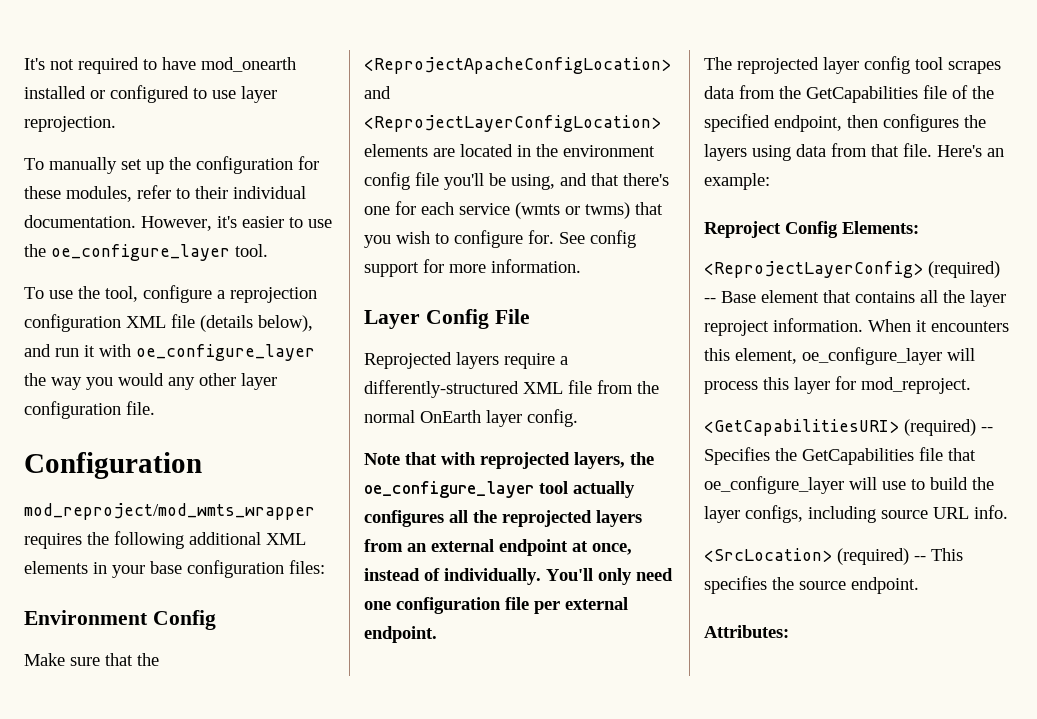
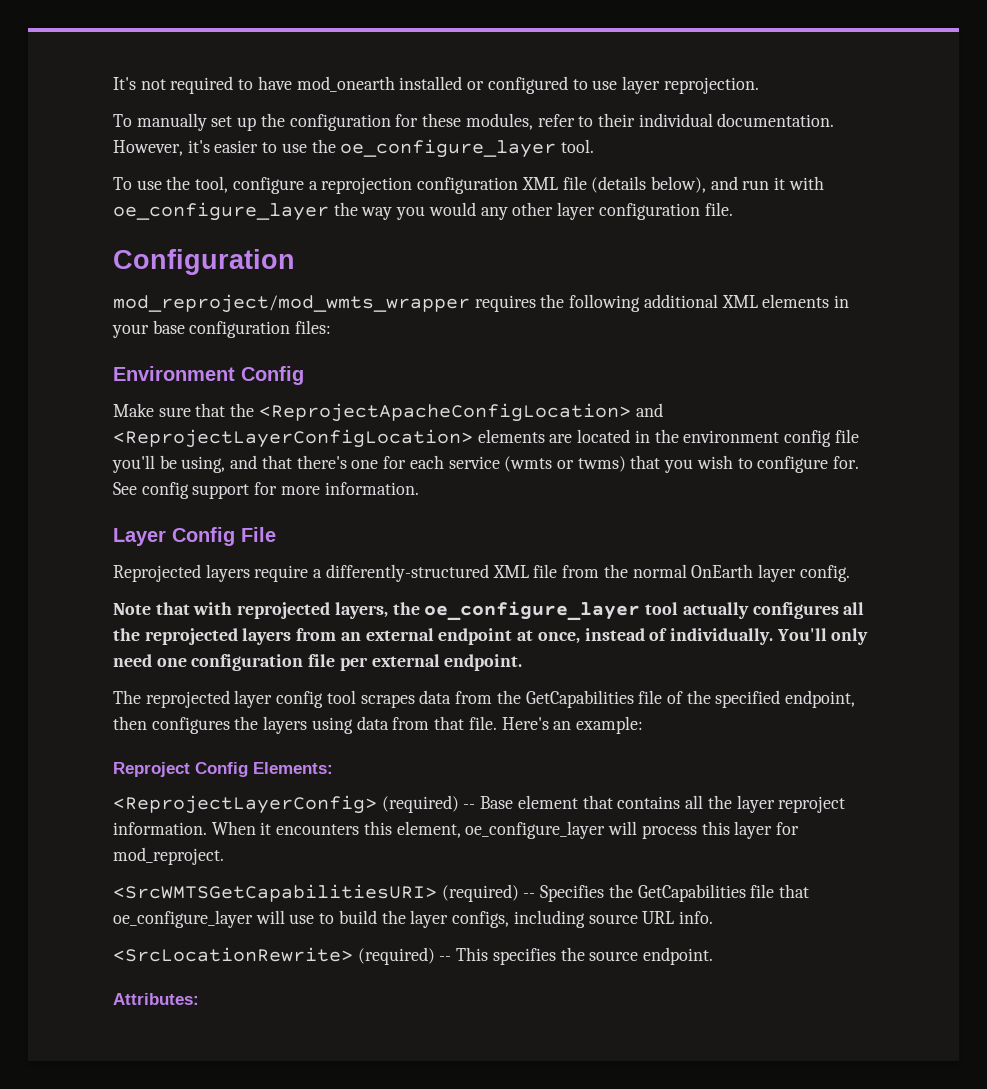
- <GetCapabilitiesURI> (required) -- Specifies the GetCapabilities file that oe_configure_layer will use to build the layer configs, including source URL info.
+ <SrcWMTSGetCapabilitiesURI> (required) -- Specifies the GetCapabilities file that oe_configure_layer will use to build the layer configs, including source URL info.
- <SrcLocation> (required) -- This specifies the source endpoint.
+ <SrcLocationRewrite> (required) -- This specifies the source endpoint.

